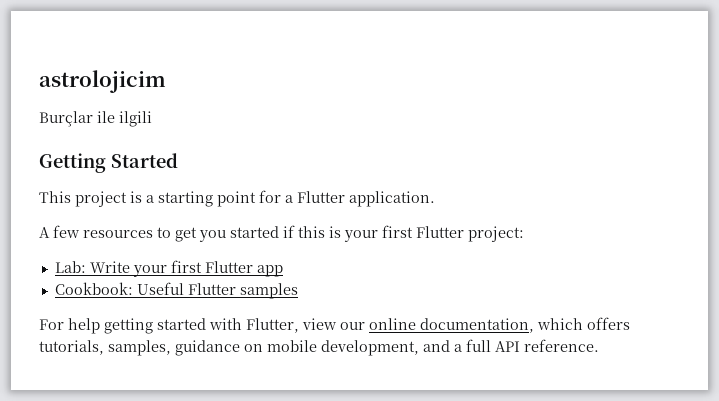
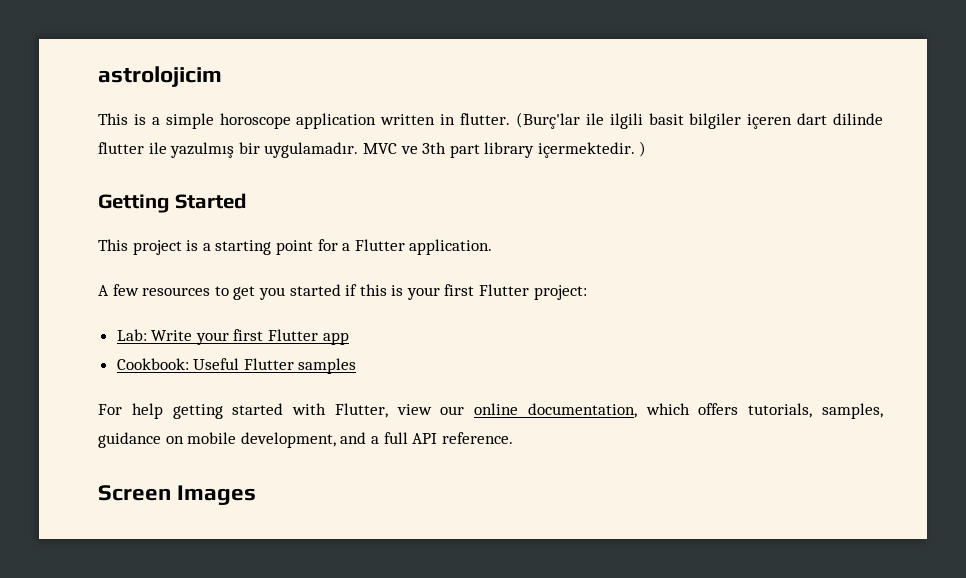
- Burçlar ile ilgili
+ This is a simple horoscope application written in flutter. (Burç'lar ile ilgili basit bilgiler içeren dart dilinde flutter ile yazulmış bir uygulamadır. MVC ve 3th part library içermektedir. )
+ Screen Images

